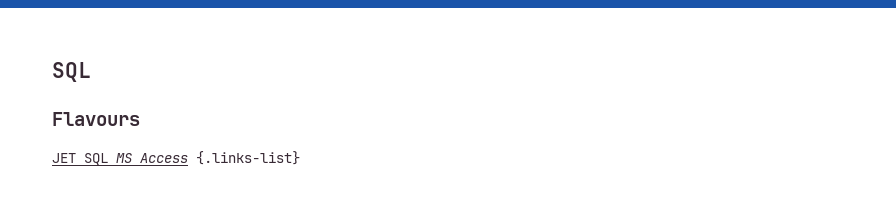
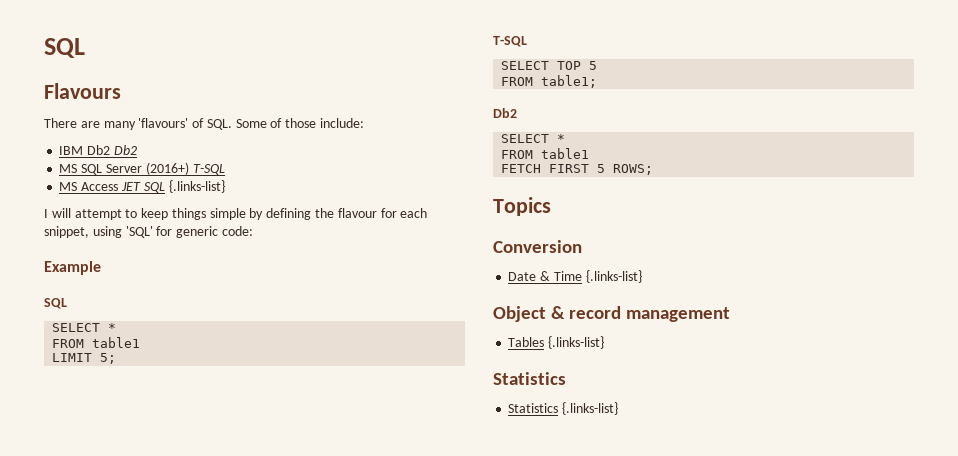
- JET SQL MS Access {.links-list}
+ There are many 'flavours' of SQL. Some of those include:
+ IBM Db2 Db2
+ MS SQL Server (2016+) T-SQL
+ MS Access JET SQL {.links-list}
+ I will attempt to keep things simple by defining the flavour for each snippet, using 'SQL' for generic code:
+ Example
+ SQL
+ SELECT *
+ FROM table1
+ LIMIT 5;
+ T-SQL
+ SELECT TOP 5
+ FROM table1;
+ Db2
+ SELECT *
+ FROM table1
+ FETCH FIRST 5 ROWS;
+ Topics
+ Conversion
+ Date & Time {.links-list}
+ Object & record management
+ Tables {.links-list}
+ Statistics
+ Statistics {.links-list}

